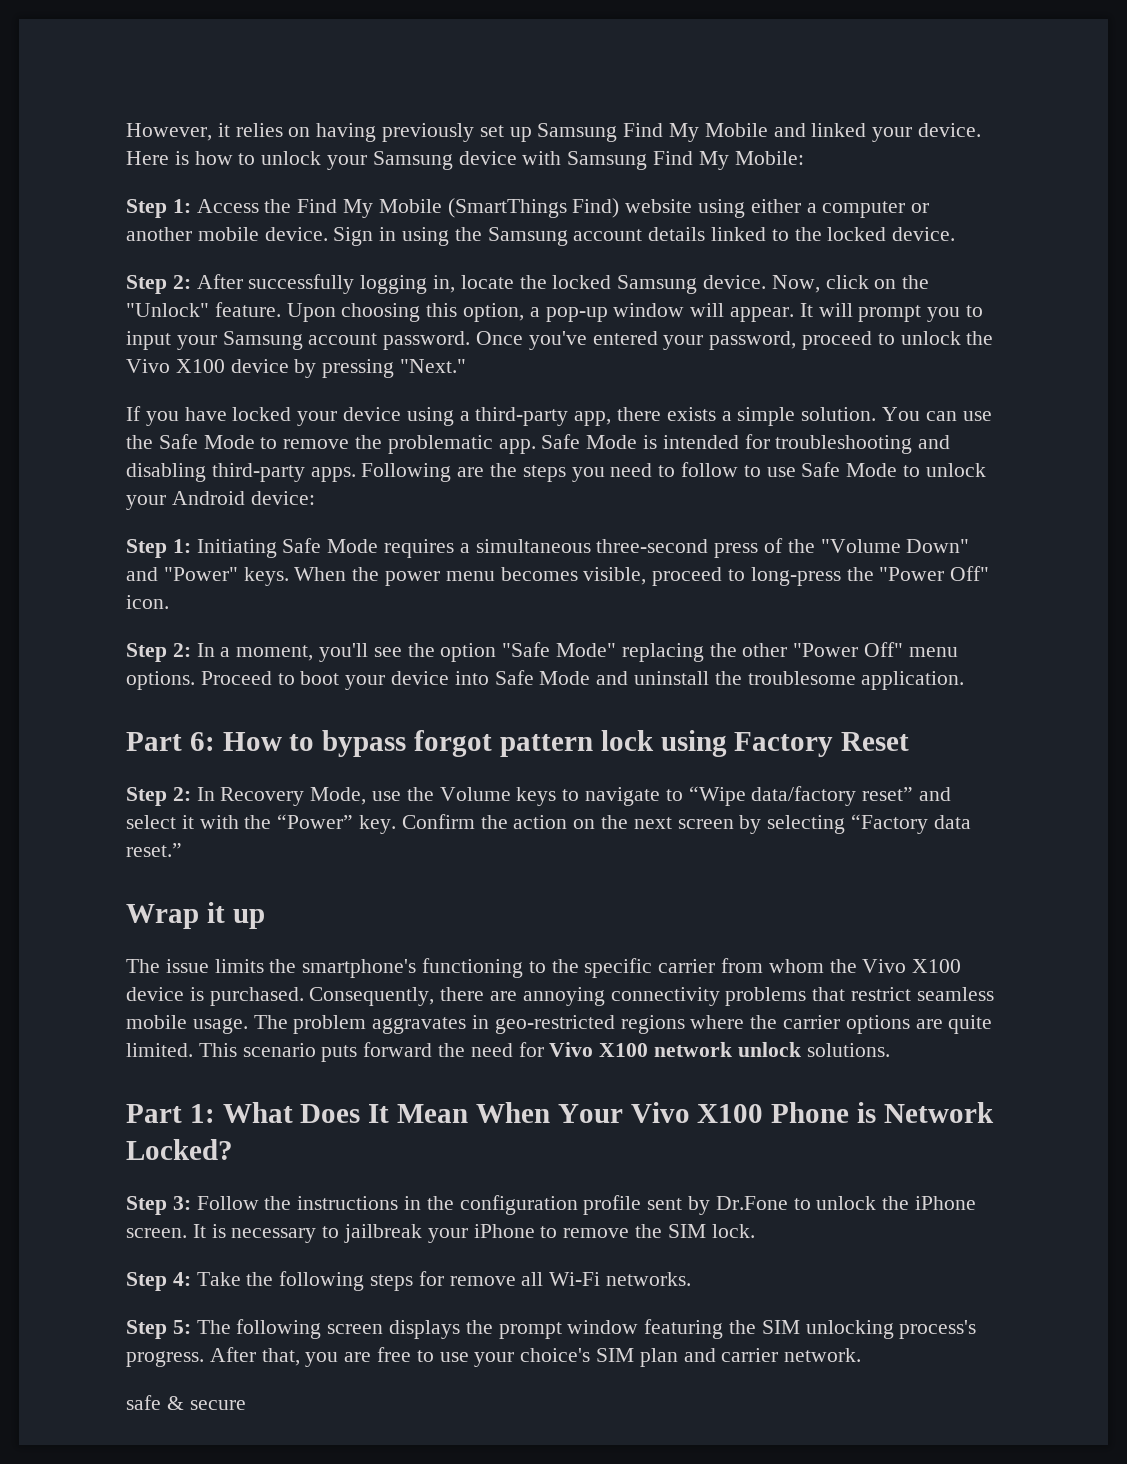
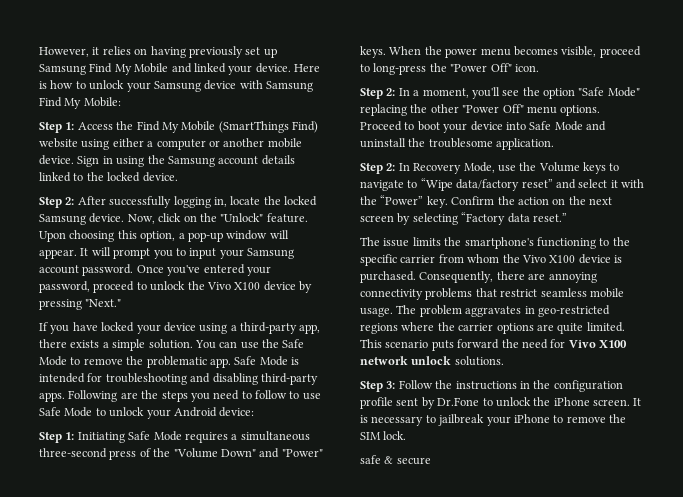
- Part 6: How to bypass forgot pattern lock using Factory Reset
- Wrap it up
- Part 1: What Does It Mean When Your Vivo X100 Phone is Network Locked?
- Step 4: Take the following steps for remove all Wi-Fi networks.
- Step 5: The following screen displays the prompt window featuring the SIM unlocking process's progress. After that, you are free to use your choice's SIM plan and carrier network.

